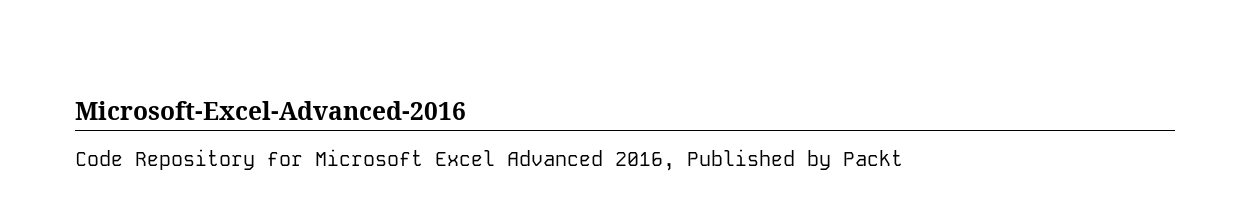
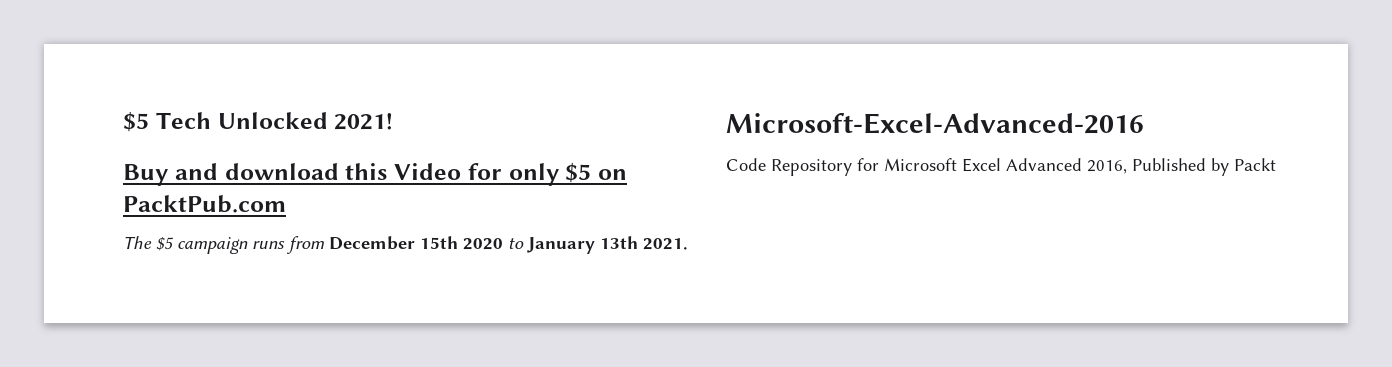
+ $5 Tech Unlocked 2021!
+ Buy and download this Video for only $5 on PacktPub.com
+ The $5 campaign runs from December 15th 2020 to January 13th 2021.

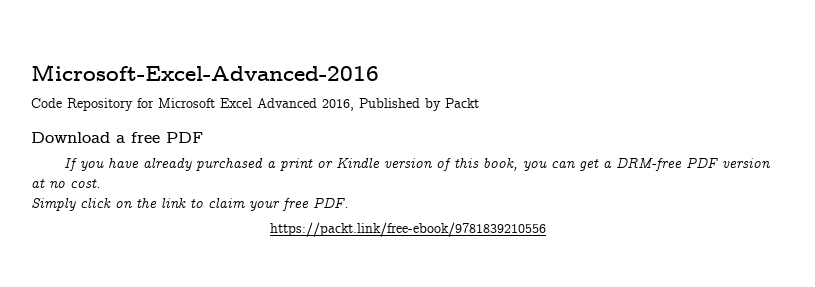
- $5 Tech Unlocked 2021!
- Buy and download this Video for only $5 on PacktPub.com
- The $5 campaign runs from December 15th 2020 to January 13th 2021.
+ Download a free PDF
+ If you have already purchased a print or Kindle version of this book, you can get a DRM-free PDF version at no cost.
+ Simply click on the link to claim your free PDF.
+ https://packt.link/free-ebook/9781839210556

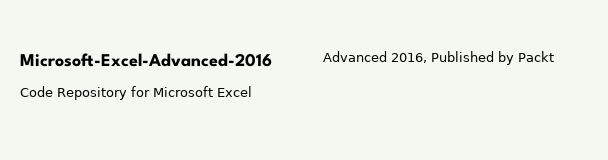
- Download a free PDF
- If you have already purchased a print or Kindle version of this book, you can get a DRM-free PDF version at no cost.
- Simply click on the link to claim your free PDF.
- https://packt.link/free-ebook/9781839210556

